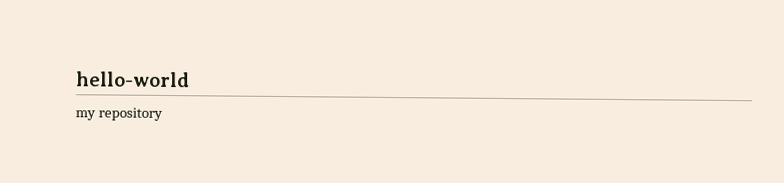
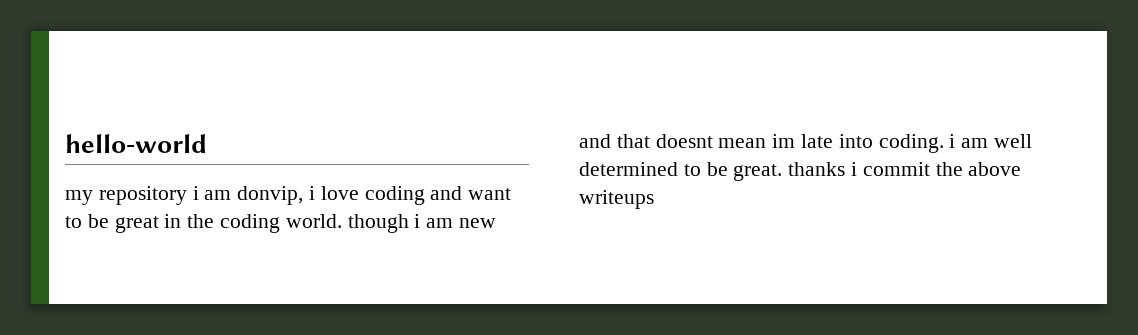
- my repository
+ my repository i am donvip, i love coding and want to be great in the coding world. though i am new and that doesnt mean im late into coding. i am well determined to be great. thanks i commit the above writeups

